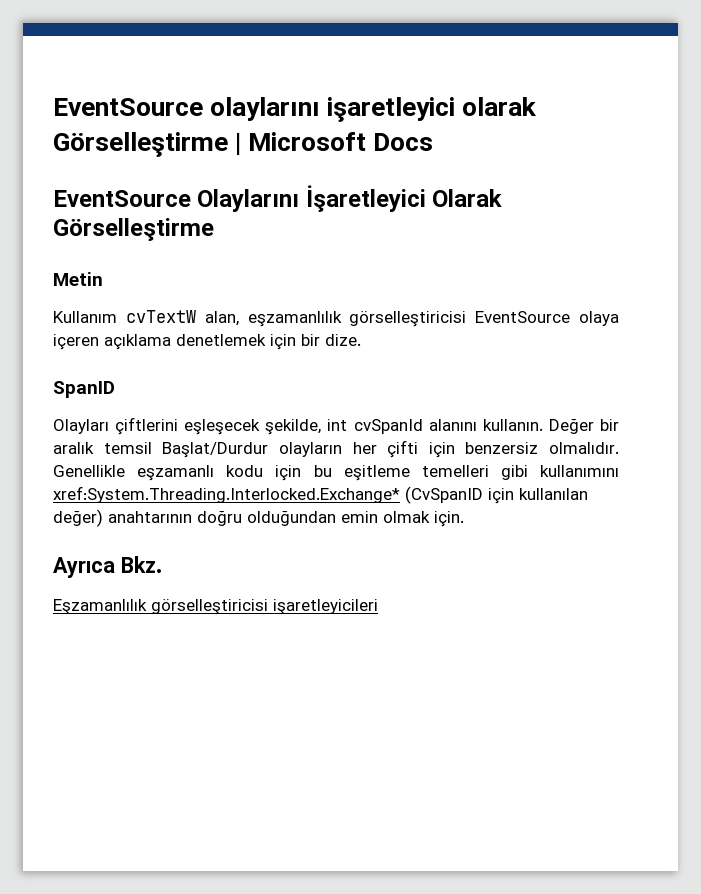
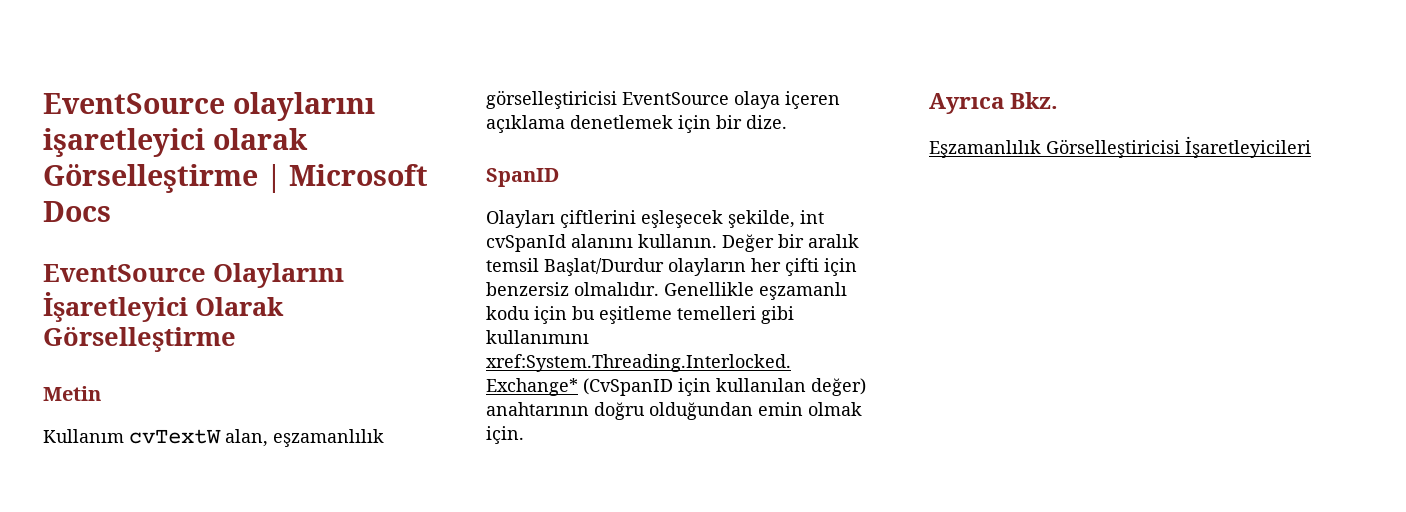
- Eşzamanlılık görselleştiricisi işaretleyicileri
+ Eşzamanlılık Görselleştiricisi İşaretleyicileri

